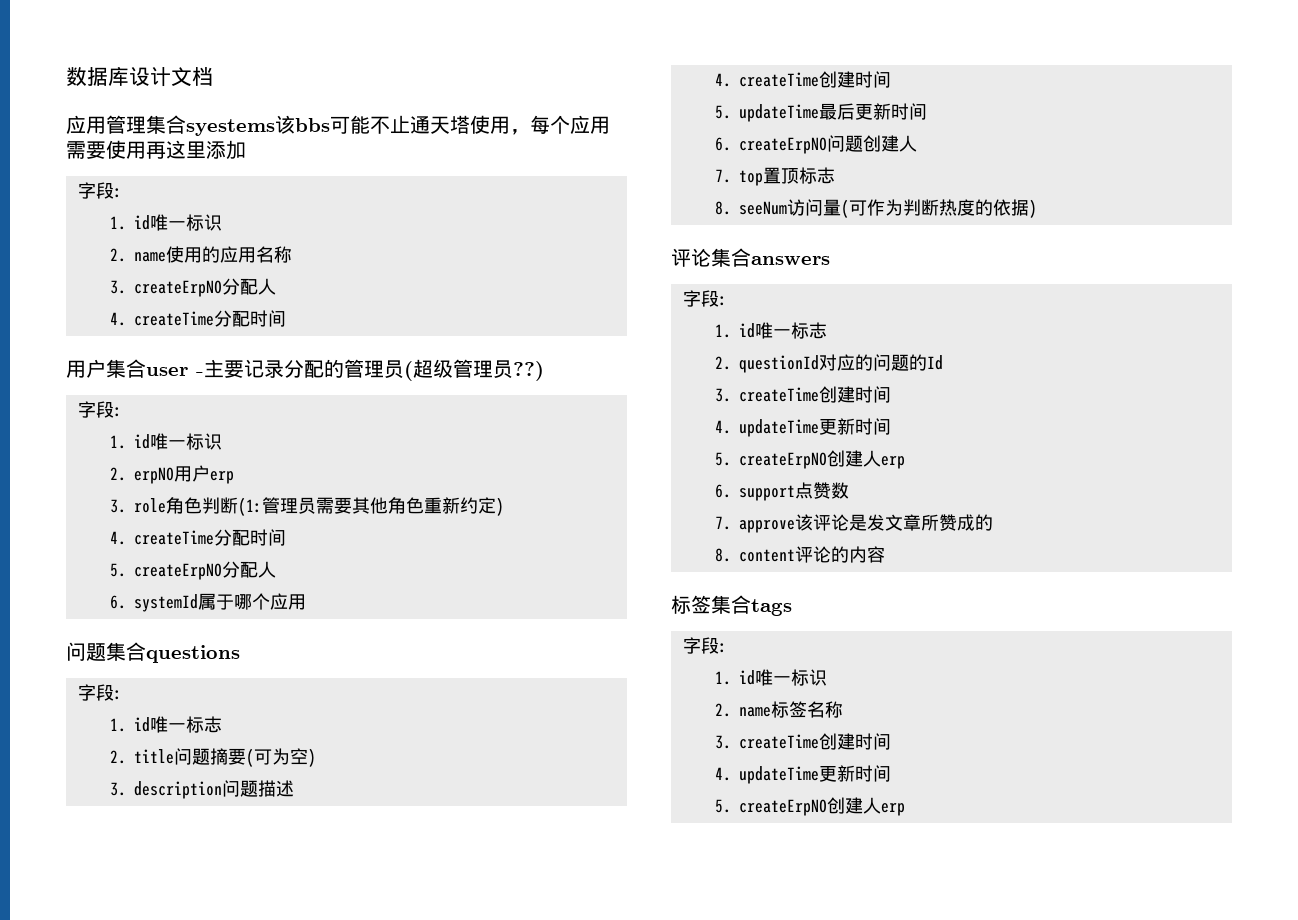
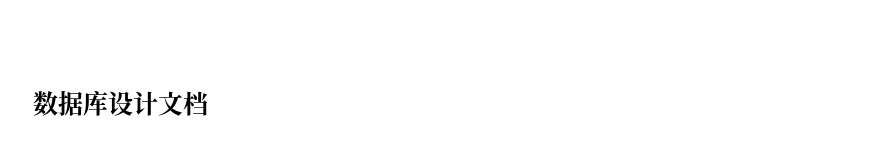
- 应用管理集合syestems该bbs可能不止通天塔使用，每个应用需要使用再这里添加
- 字段:
- 1. id唯一标识
- 2. name使用的应用名称
- 3. createErpNO分配人
- 4. createTime分配时间
- 用户集合user -主要记录分配的管理员(超级管理员??)
- 字段:
- 1. id唯一标识
- 2. erpNO用户erp
- 3. role角色判断(1:管理员需要其他角色重新约定)
- 4. createTime分配时间
- 5. createErpNO分配人
- 6. systemId属于哪个应用
- 问题集合questions
- 字段:
- 1. id唯一标志
- 2. title问题摘要(可为空)
- 3. description问题描述
- 4. createTime创建时间
- 5. updateTime最后更新时间
- 6. createErpNO问题创建人
- 7. top置顶标志
- 8. seeNum访问量(可作为判断热度的依据)
- 评论集合answers
- 字段:
- 1. id唯一标志
- 2. questionId对应的问题的Id
- 3. createTime创建时间
- 4. updateTime更新时间
- 5. createErpNO创建人erp
- 6. support点赞数
- 7. approve该评论是发文章所赞成的
- 8. content评论的内容
- 标签集合tags
- 字段:
- 1. id唯一标识
- 2. name标签名称
- 3. createTime创建时间
- 4. updateTime更新时间
- 5. createErpNO创建人erp

